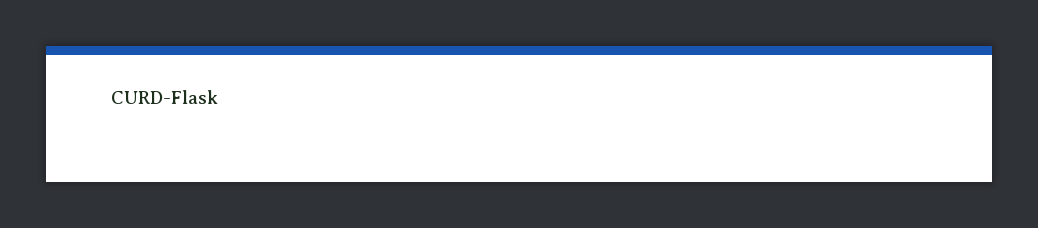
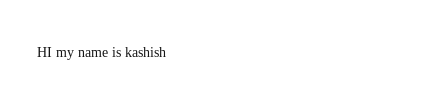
- CURD-Flask
+ HI my name is kashish

